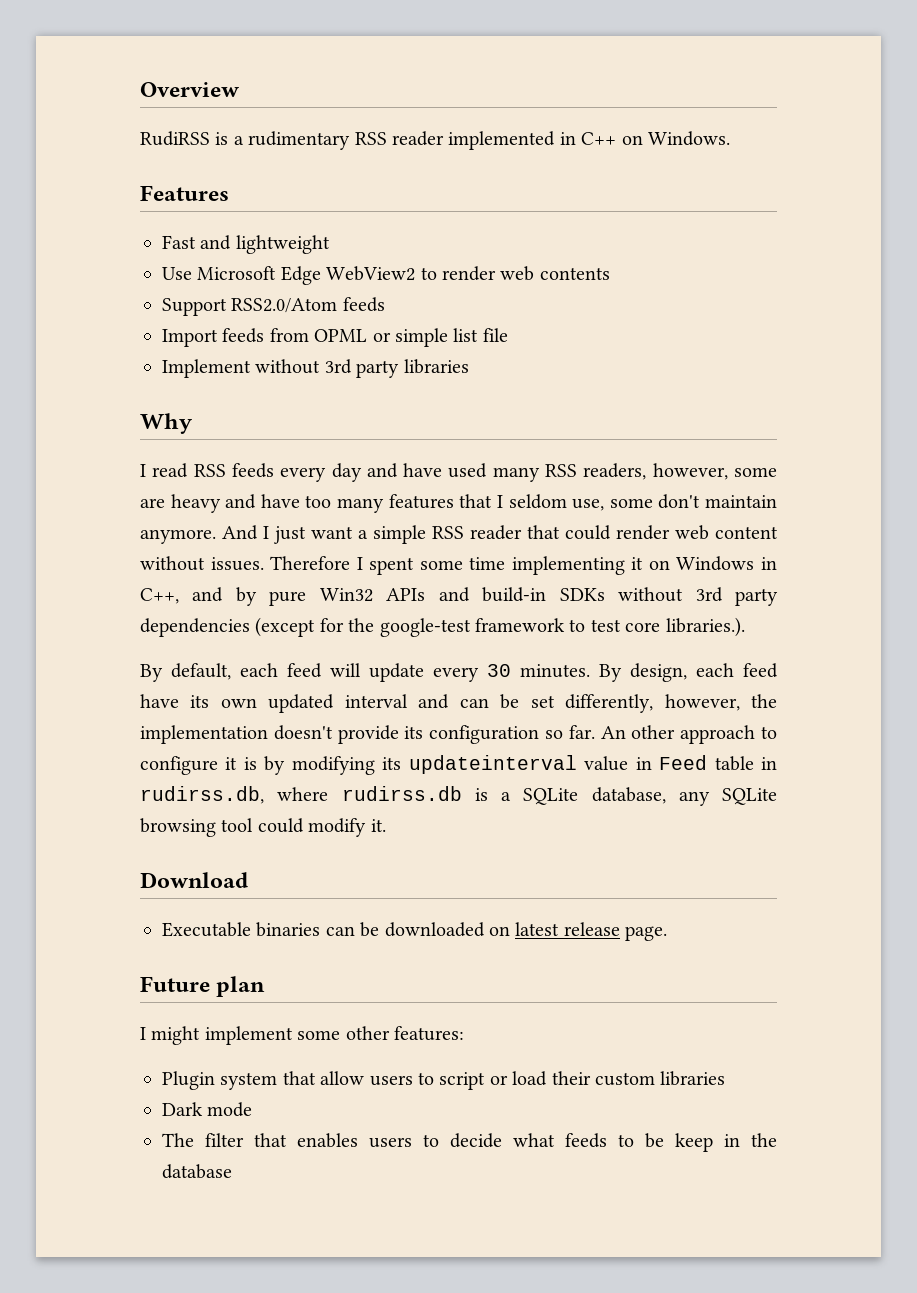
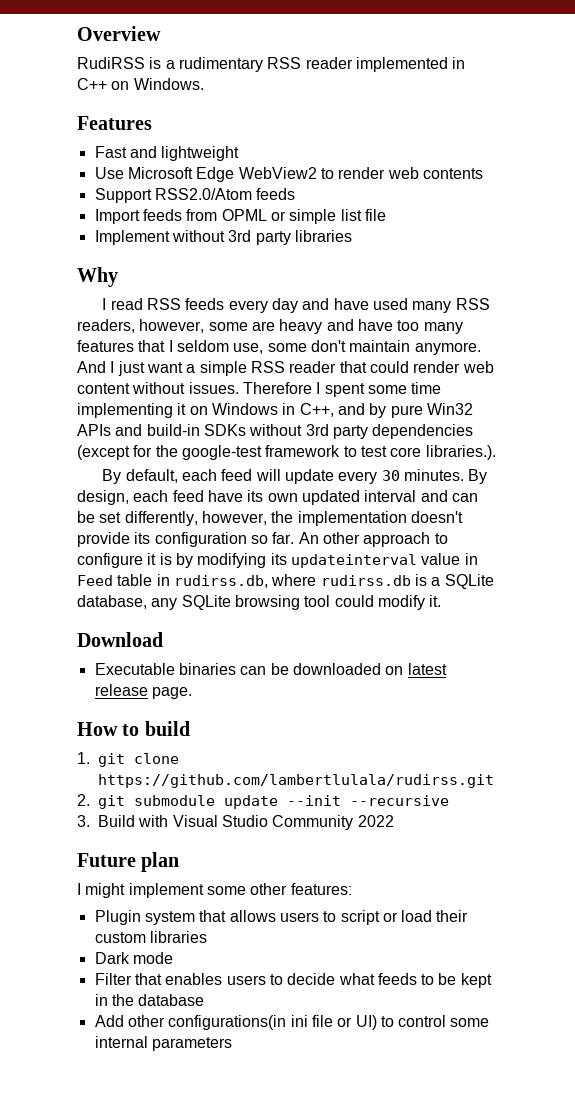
+ How to build
+ 1. git clone https://github.com/lambertlulala/rudirss.git
+ 2. git submodule update --init --recursive
+ 3. Build with Visual Studio Community 2022
- Plugin system that allow users to script or load their custom libraries
+ Plugin system that allows users to script or load their custom libraries
- The filter that enables users to decide what feeds to be keep in the database
+ Filter that enables users to decide what feeds to be kept in the database
+ Add other configurations(in ini file or UI) to control some internal parameters

